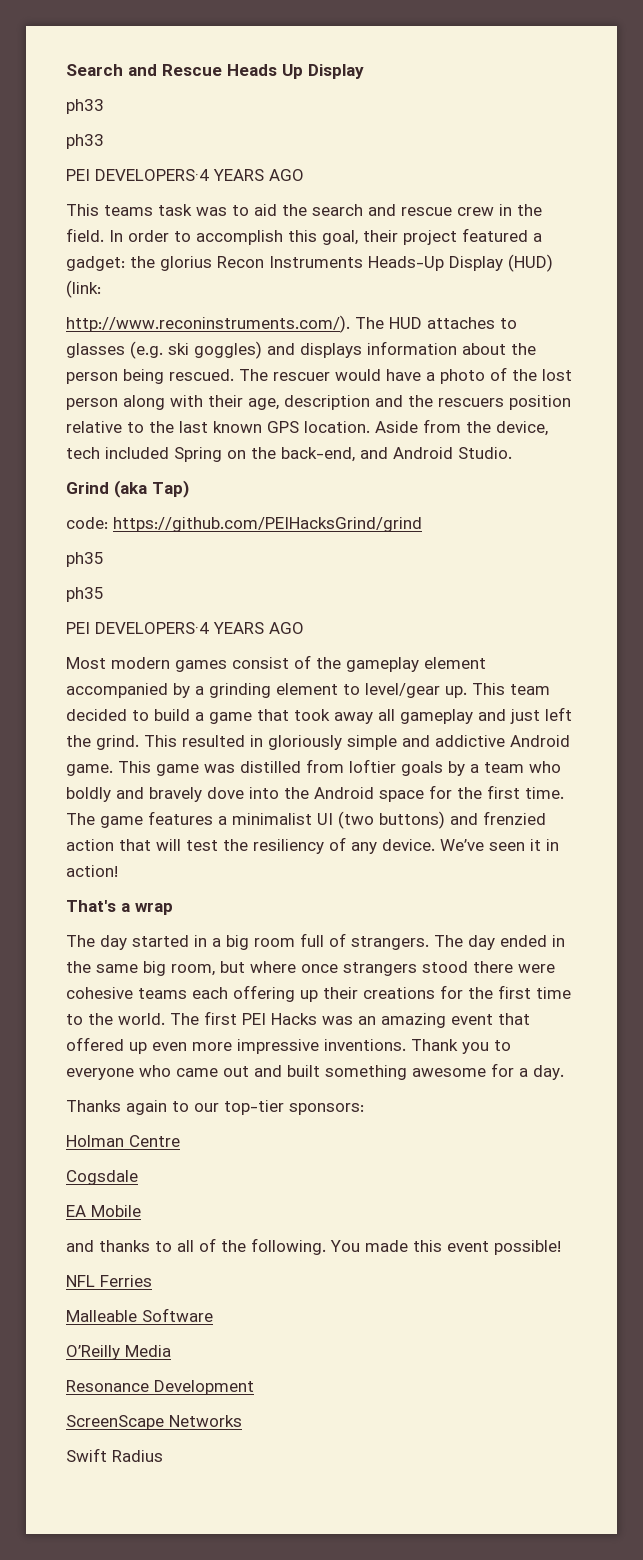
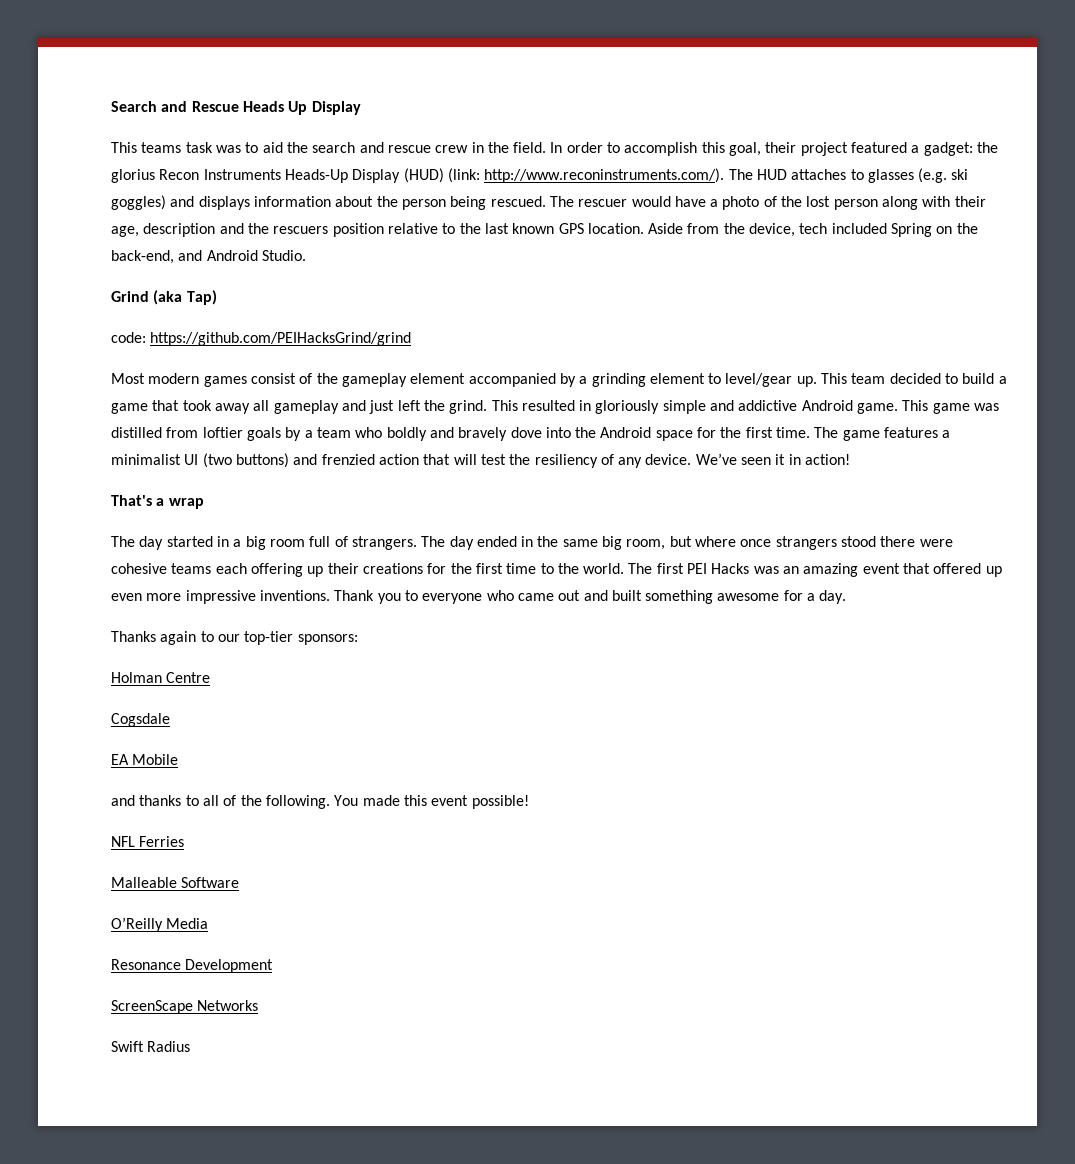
  Search and Rescue Heads Up Display
- ph33
- ph33
- PEI DEVELOPERS·4 YEARS AGO
- In order to accomplish this goal, their project featured a gadget: the glorius Recon Instruments Heads-Up Display (HUD) (link:
- http://www.reconinstruments.com/). The HUD attaches to glasses (e.g. ski goggles) and displays information about the person being rescued.
+ In order to accomplish this goal, their project featured a gadget: the glorius Recon Instruments Heads-Up Display (HUD) (link: http://www.reconinstruments.com/). The HUD attaches to glasses (e.g. ski goggles) and displays information about the person being rescued.
  code: https://github.com/PEIHacksGrind/grind
- ph35
- ph35
- PEI DEVELOPERS·4 YEARS AGO

